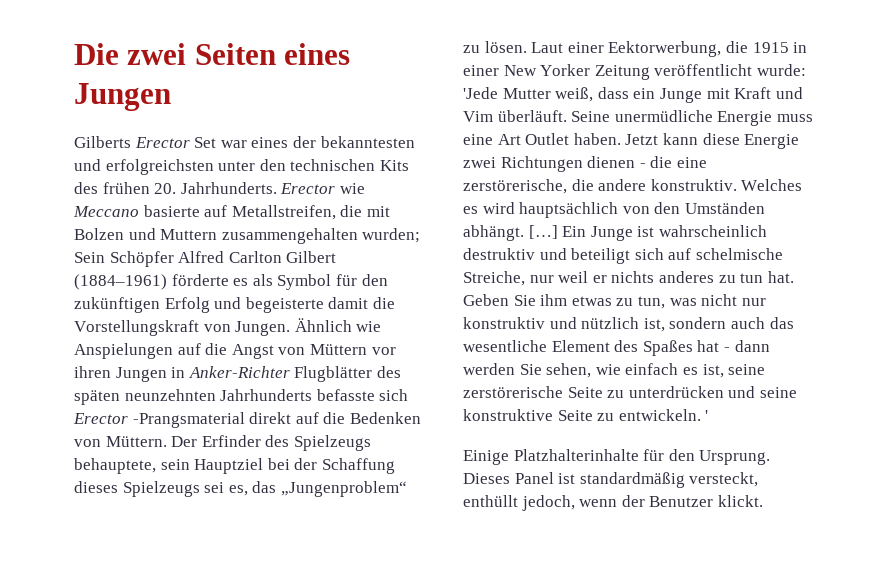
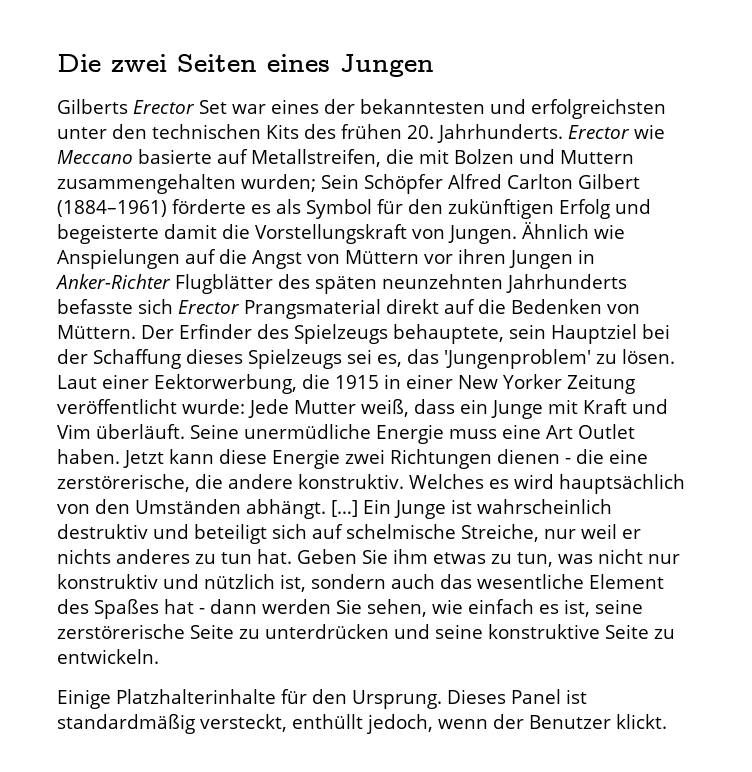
- Ähnlich wie Anspielungen auf die Angst von Müttern vor ihren Jungen in Anker-Richter Flugblätter des späten neunzehnten Jahrhunderts befasste sich Erector -Prangsmaterial direkt auf die Bedenken von Müttern.
+ Ähnlich wie Anspielungen auf die Angst von Müttern vor ihren Jungen in Anker-Richter Flugblätter des späten neunzehnten Jahrhunderts befasste sich Erector Prangsmaterial direkt auf die Bedenken von Müttern.
- Der Erfinder des Spielzeugs behauptete, sein Hauptziel bei der Schaffung dieses Spielzeugs sei es, das „Jungenproblem“ zu lösen.
+ Der Erfinder des Spielzeugs behauptete, sein Hauptziel bei der Schaffung dieses Spielzeugs sei es, das 'Jungenproblem' zu lösen.
- Laut einer Eektorwerbung, die 1915 in einer New Yorker Zeitung veröffentlicht wurde: 'Jede Mutter weiß, dass ein Junge mit Kraft und Vim überläuft.
+ Laut einer Eektorwerbung, die 1915 in einer New Yorker Zeitung veröffentlicht wurde: Jede Mutter weiß, dass ein Junge mit Kraft und Vim überläuft.
- '

